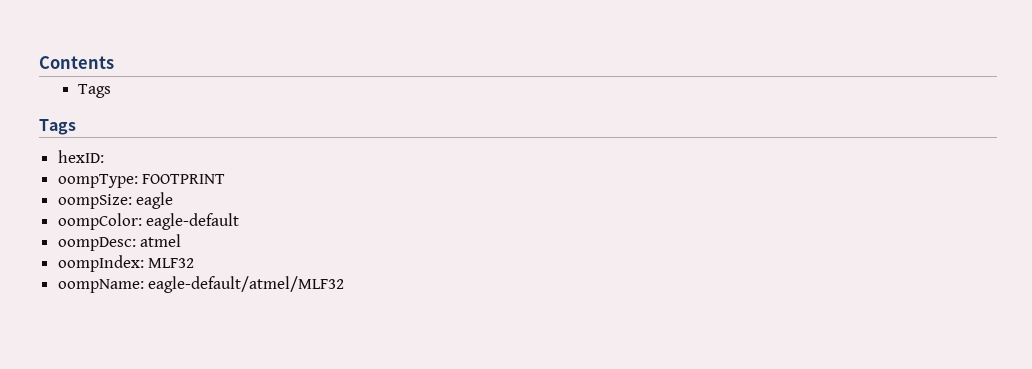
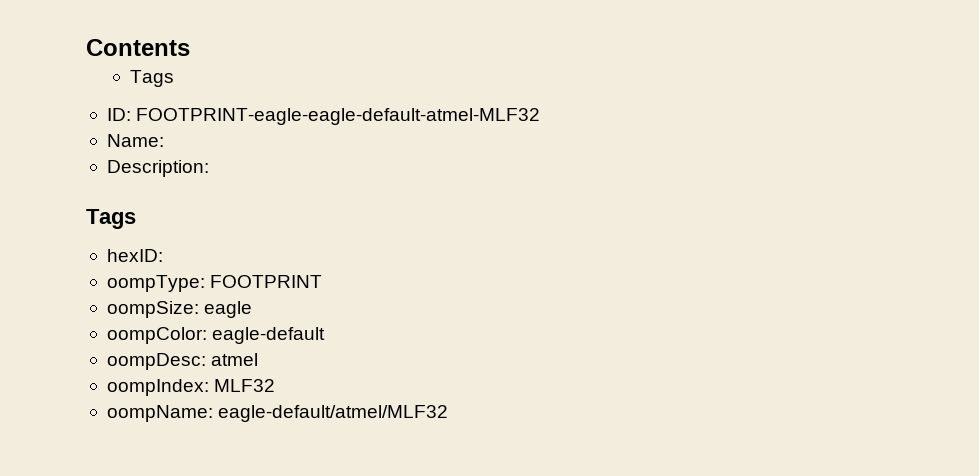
+ ID: FOOTPRINT-eagle-eagle-default-atmel-MLF32
+ Name:
+ Description:

